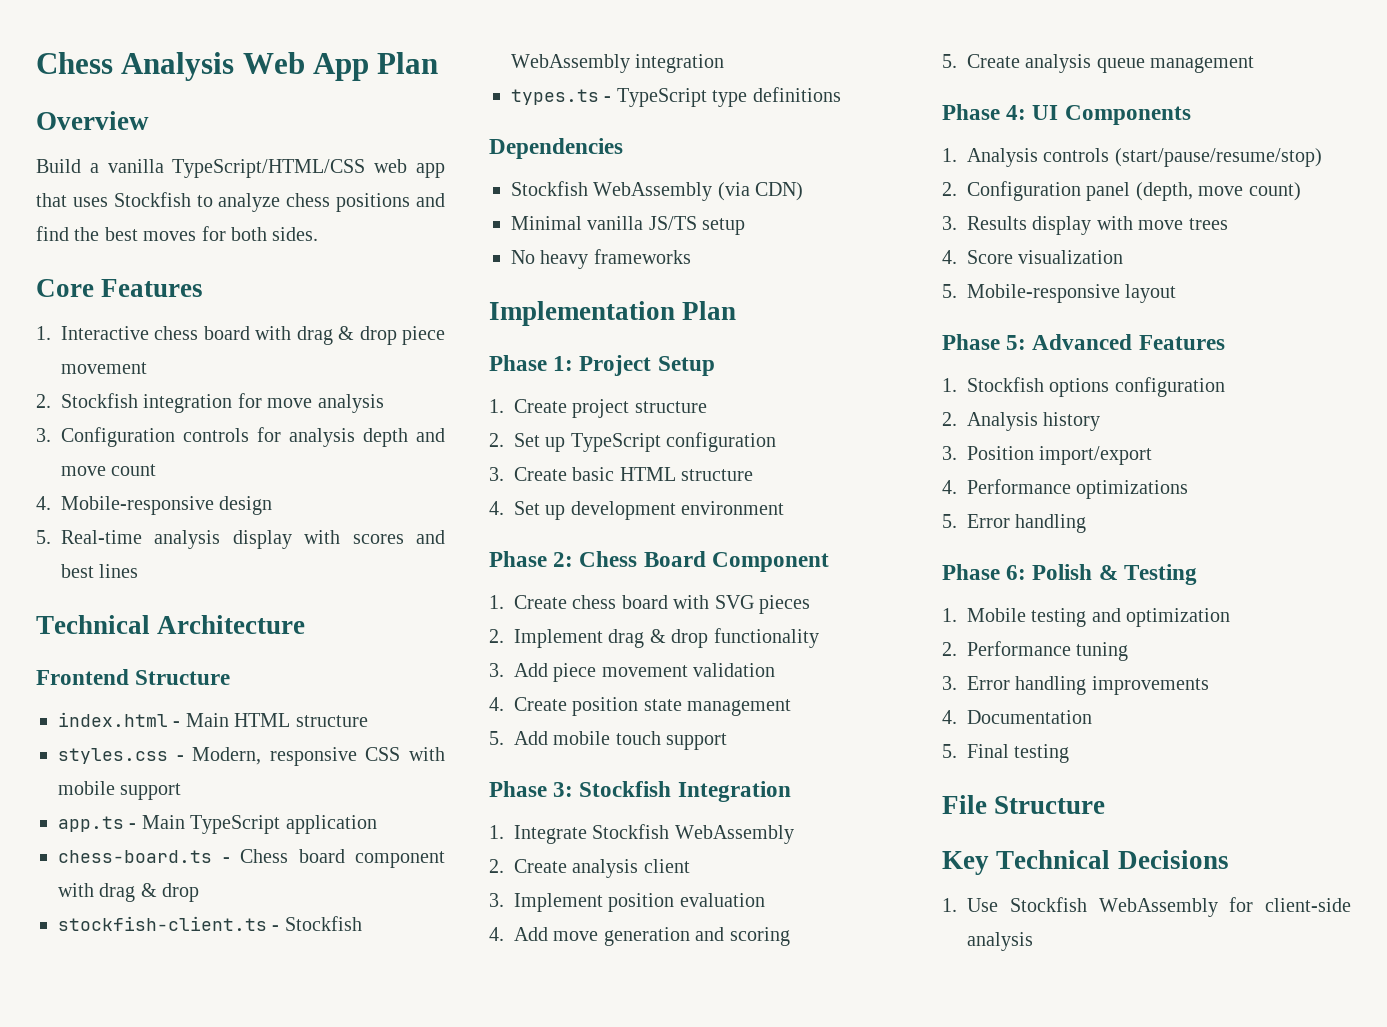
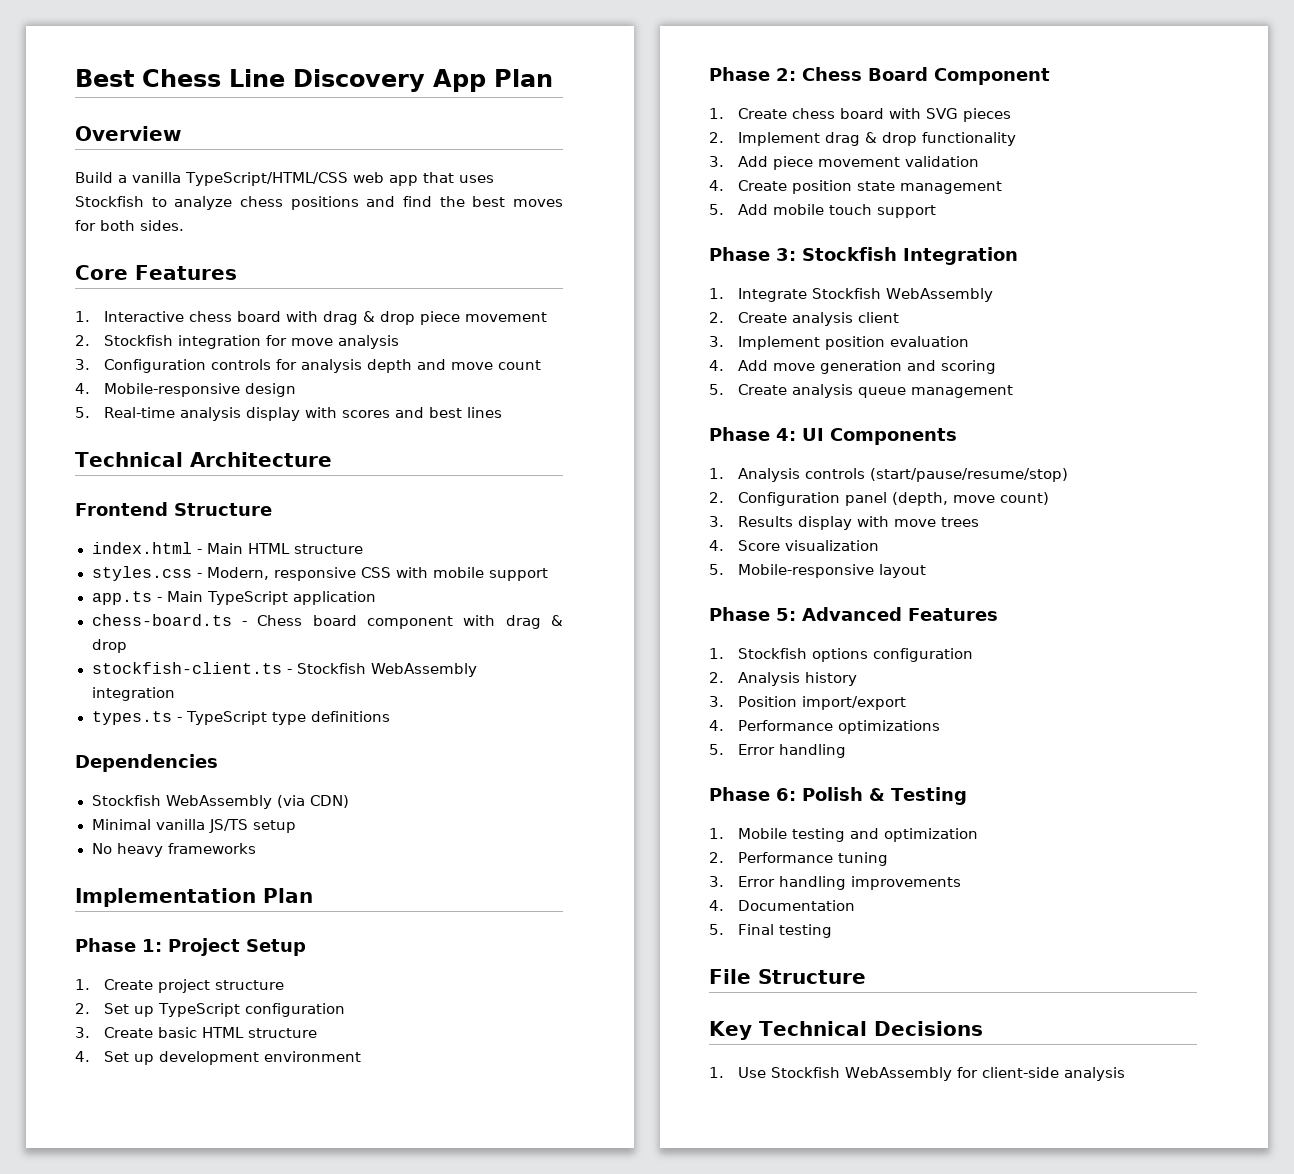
- Chess Analysis Web App Plan
+ Best Chess Line Discovery App Plan

